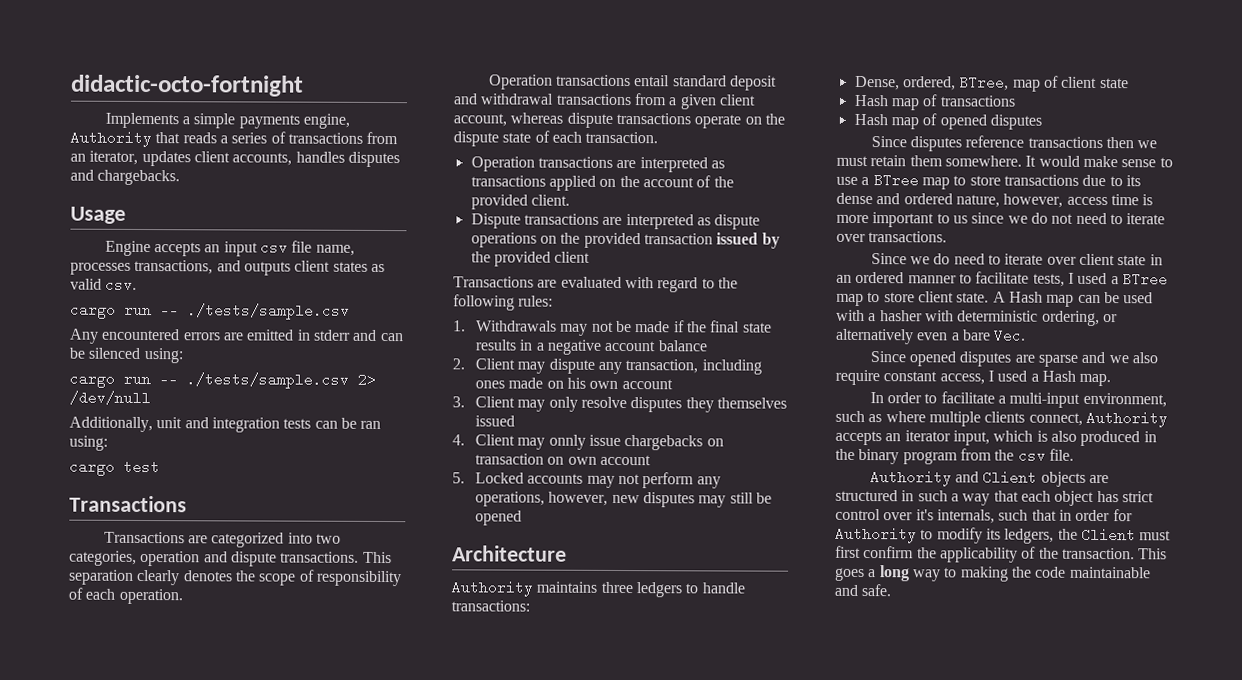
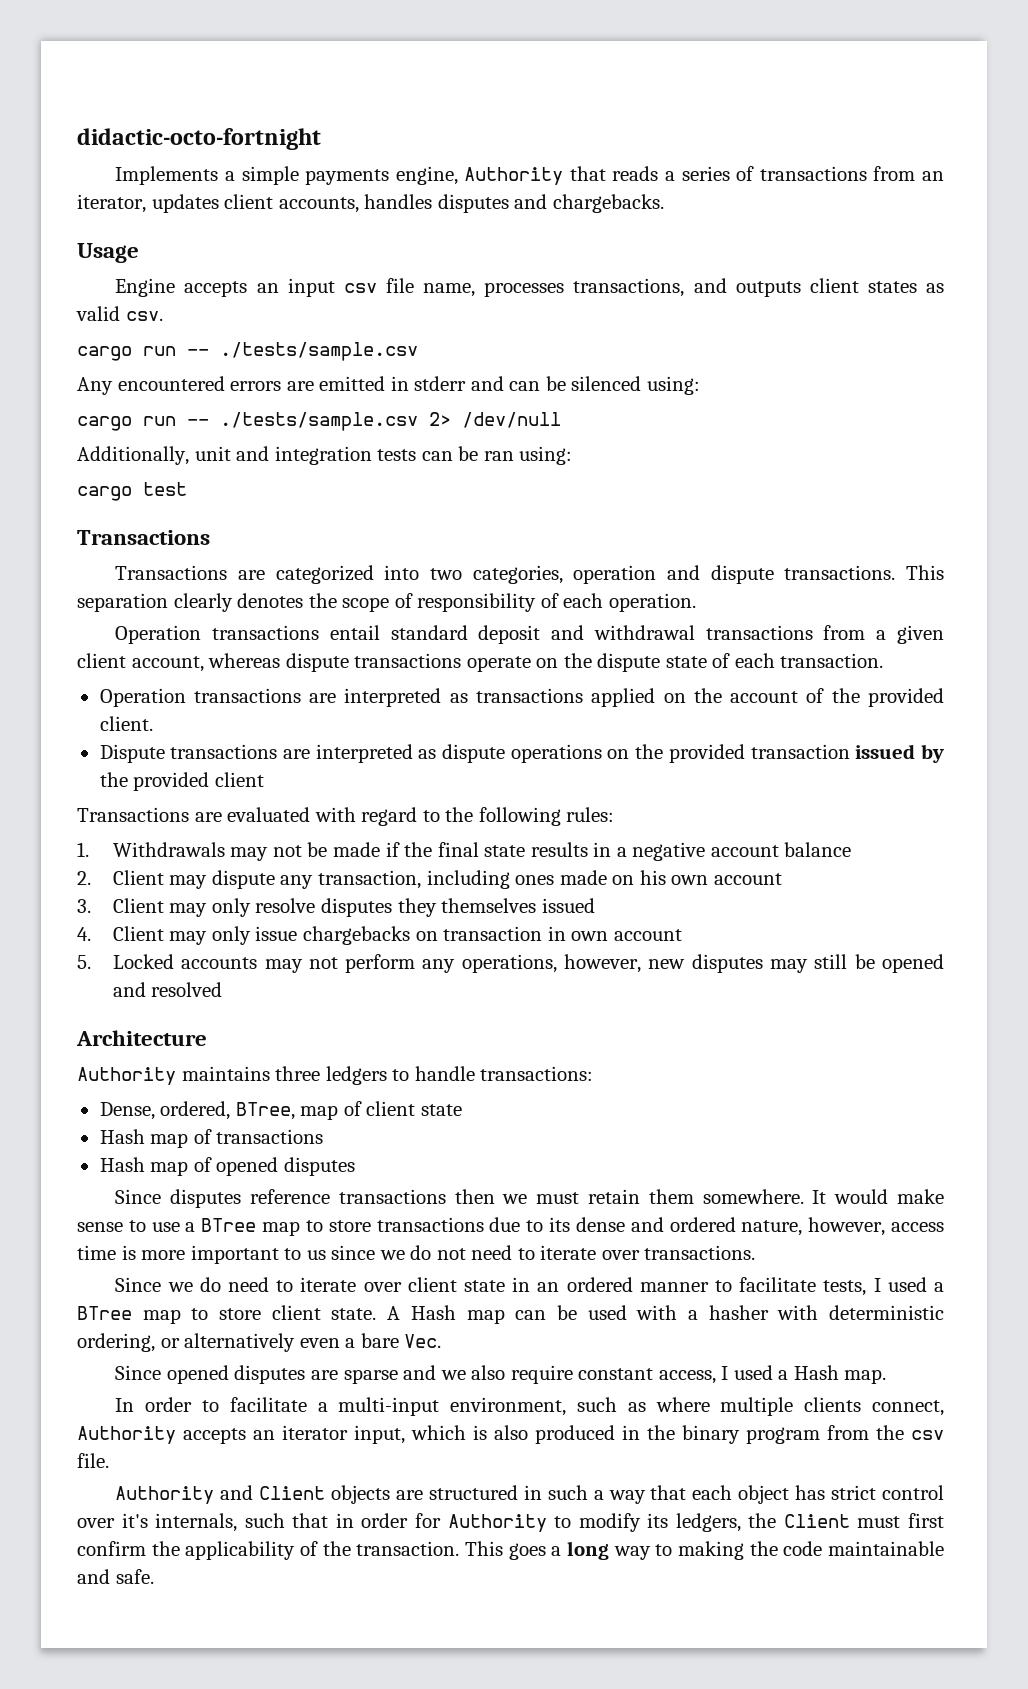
- 4. Client may onnly issue chargebacks on transaction on own account
+ 4. Client may only issue chargebacks on transaction in own account
- 5. Locked accounts may not perform any operations, however, new disputes may still be opened
+ 5. Locked accounts may not perform any operations, however, new disputes may still be opened and resolved

